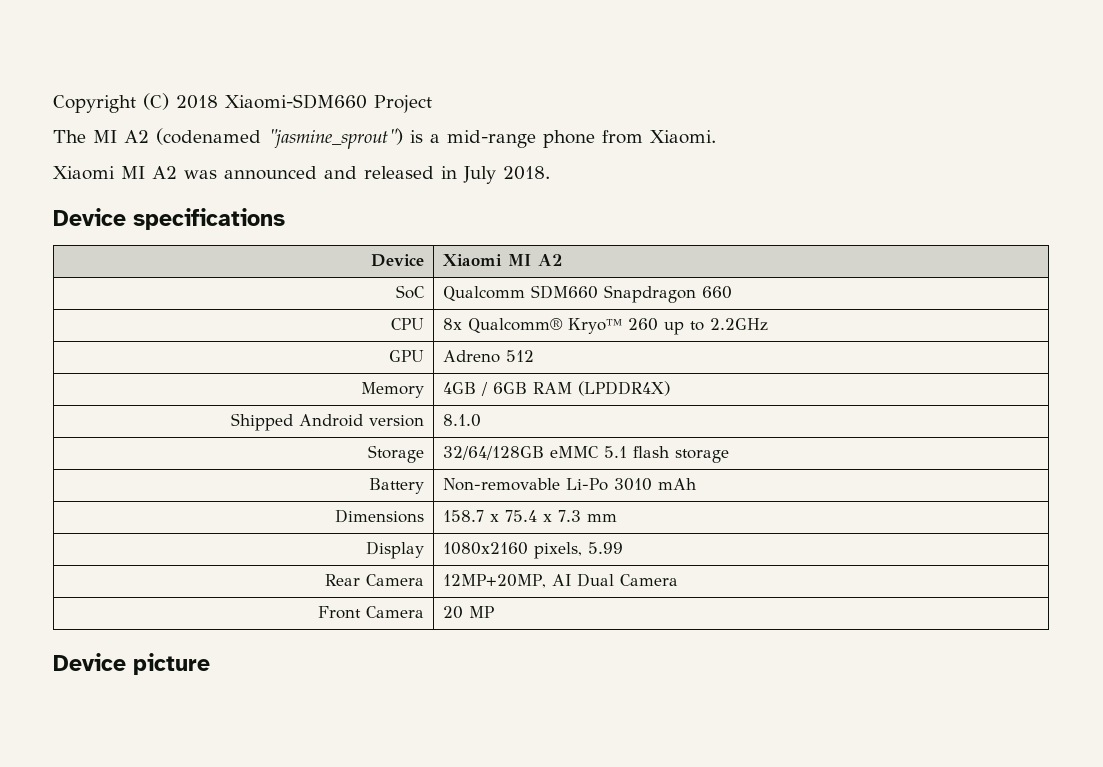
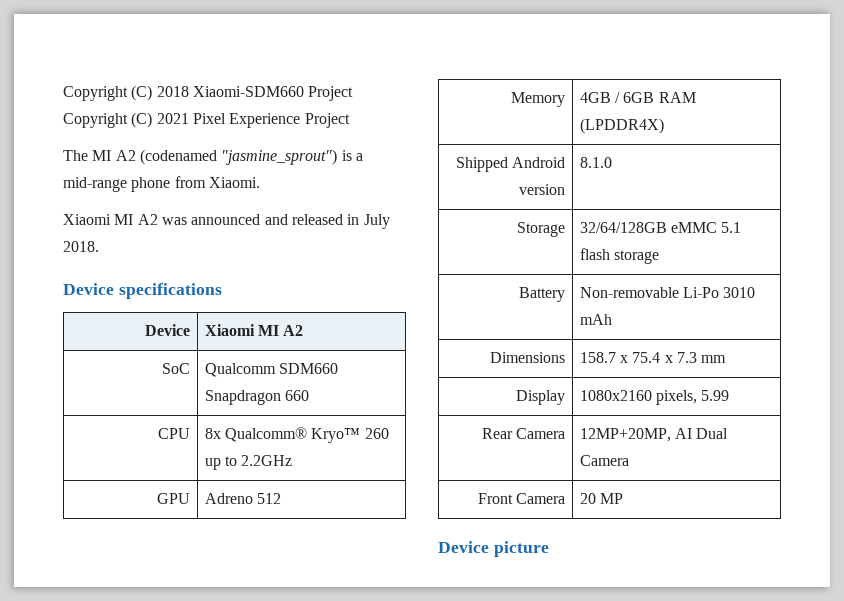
- Copyright (C) 2018 Xiaomi-SDM660 Project
+ Copyright (C) 2018 Xiaomi-SDM660 Project Copyright (C) 2021 Pixel Experience Project

